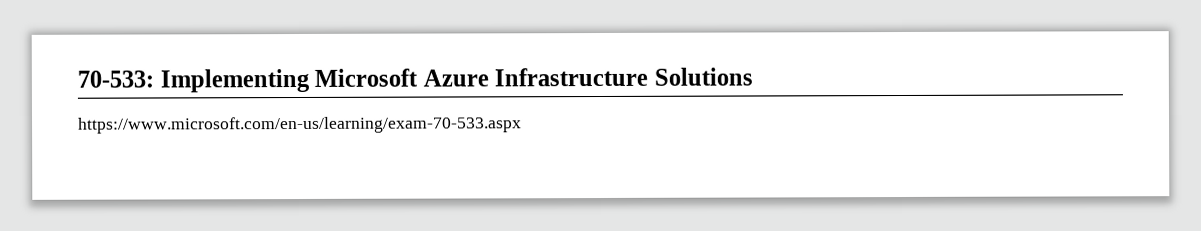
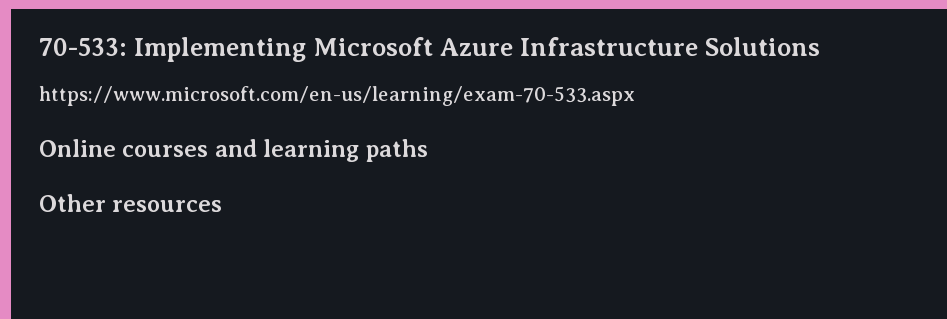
+ Online courses and learning paths
+ Other resources

